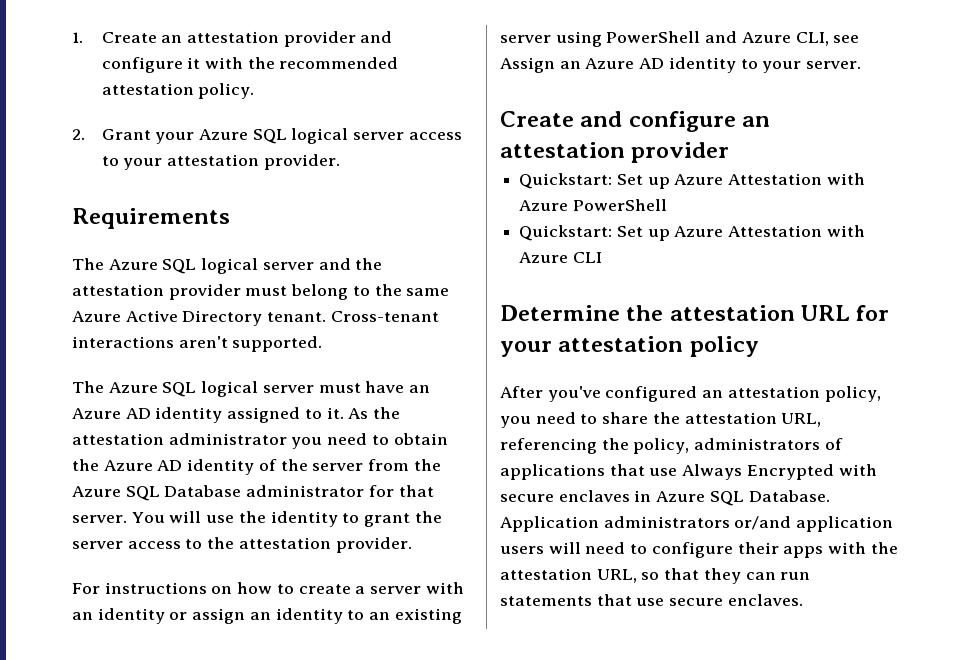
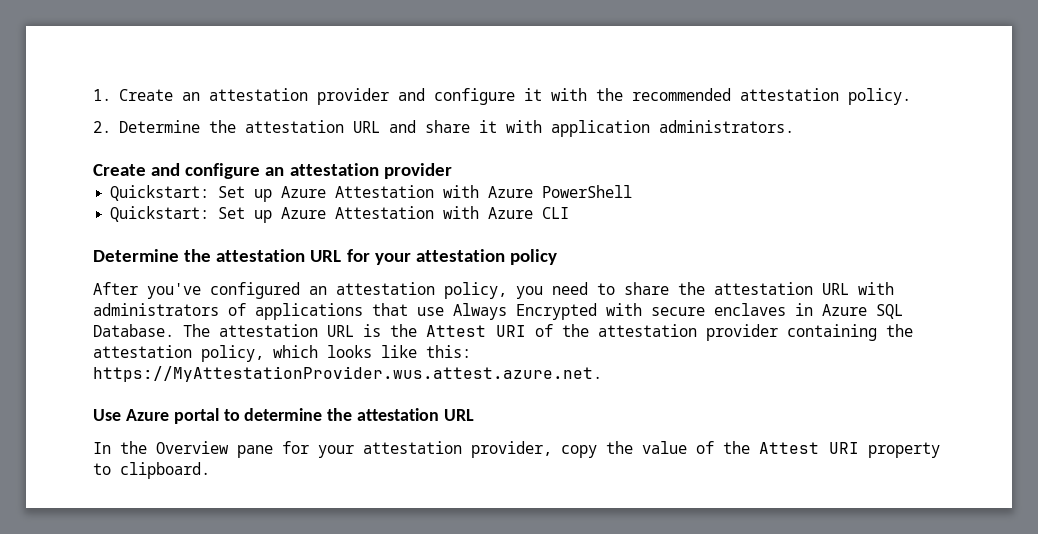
- 2. Grant your Azure SQL logical server access to your attestation provider.
- Requirements
- The Azure SQL logical server and the attestation provider must belong to the same Azure Active Directory tenant. Cross-tenant interactions aren't supported.
- The Azure SQL logical server must have an Azure AD identity assigned to it. As the attestation administrator you need to obtain the Azure AD identity of the server from the Azure SQL Database administrator for that server. You will use the identity to grant the server access to the attestation provider.
- For instructions on how to create a server with an identity or assign an identity to an existing server using PowerShell and Azure CLI, see Assign an Azure AD identity to your server.
+ 2. Determine the attestation URL and share it with application administrators.
- After you've configured an attestation policy, you need to share the attestation URL, referencing the policy, administrators of applications that use Always Encrypted with secure enclaves in Azure SQL Database.
+ After you've configured an attestation policy, you need to share the attestation URL with administrators of applications that use Always Encrypted with secure enclaves in Azure SQL Database.
- Application administrators or/and application users will need to configure their apps with the attestation URL, so that they can run statements that use secure enclaves.
+ The attestation URL is the Attest URI of the attestation provider containing the attestation policy, which looks like this: https://MyAttestationProvider.wus.attest.azure.net.
+ Use Azure portal to determine the attestation URL
+ In the Overview pane for your attestation provider, copy the value of the Attest URI property to clipboard.

